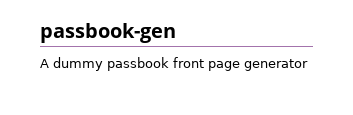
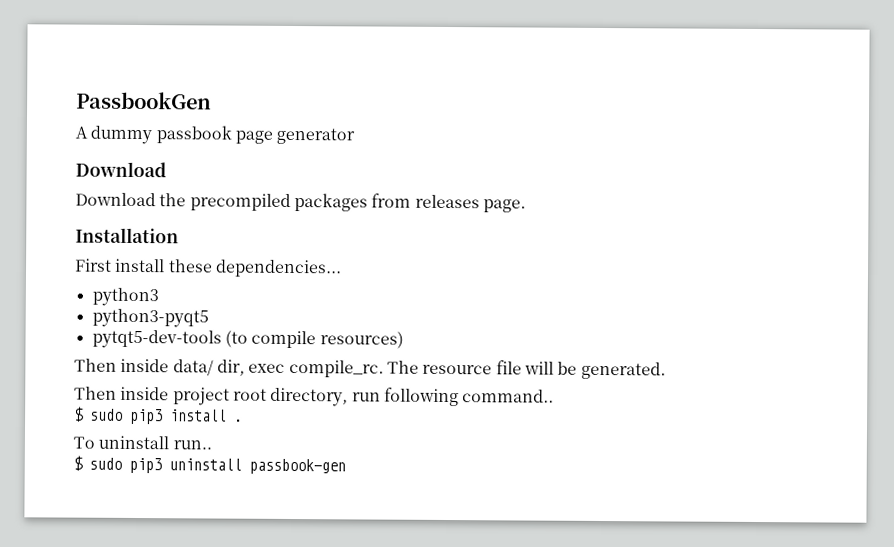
- passbook-gen
+ PassbookGen
- A dummy passbook front page generator
+ A dummy passbook page generator
+ Download
+ Download the precompiled packages from releases page.
+ Installation
+ First install these dependencies...
+ python3
+ python3-pyqt5
+ pytqt5-dev-tools (to compile resources)
+ Then inside data/ dir, exec compile_rc. The resource file will be generated.
+ Then inside project root directory, run following command..
+ $ sudo pip3 install .
+ To uninstall run..
+ $ sudo pip3 uninstall passbook-gen

